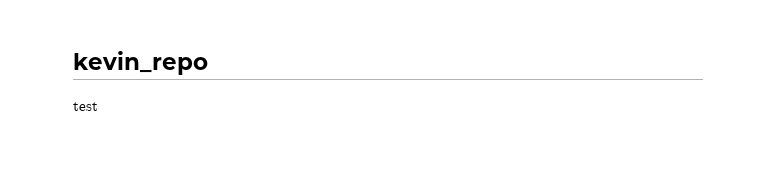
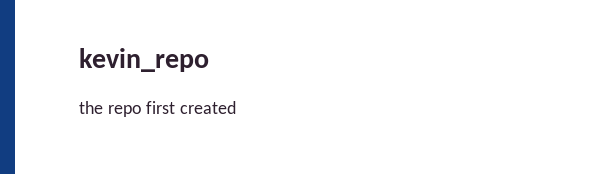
- test
+ the repo first created

